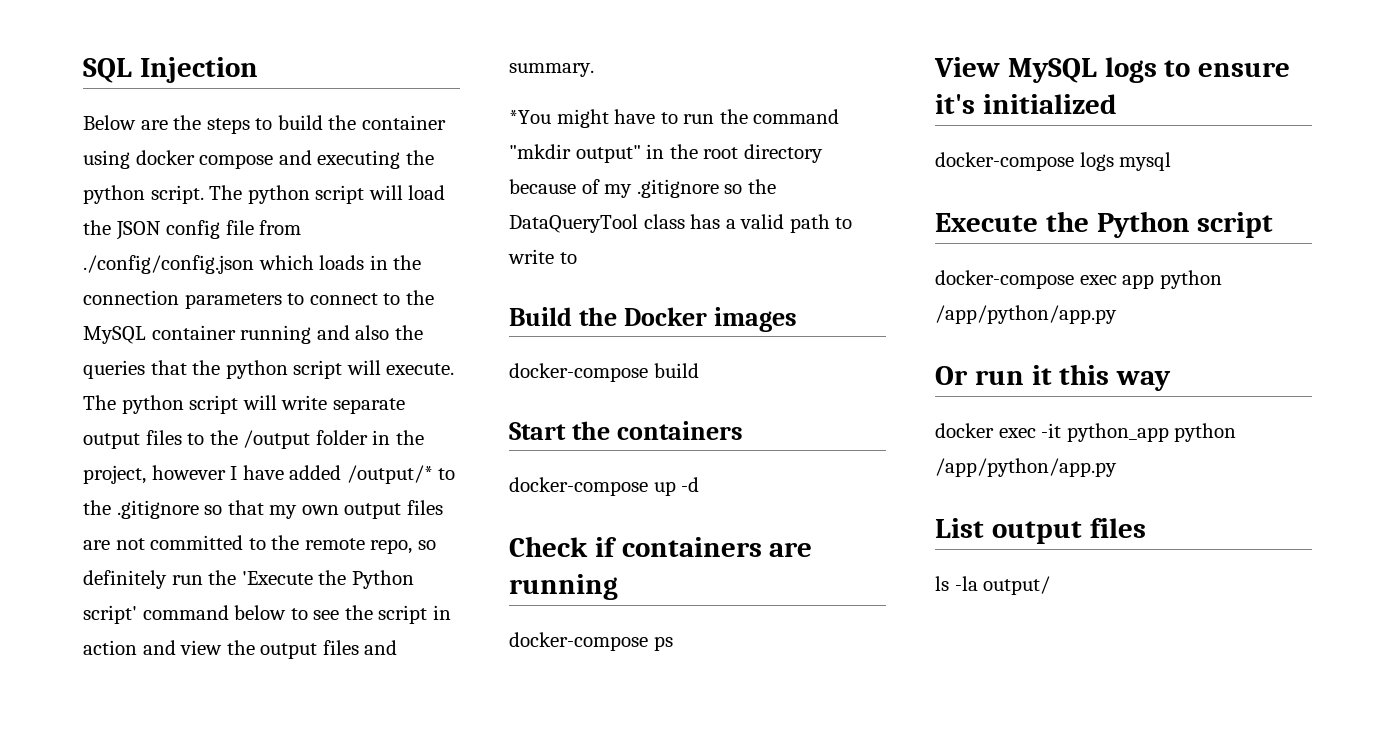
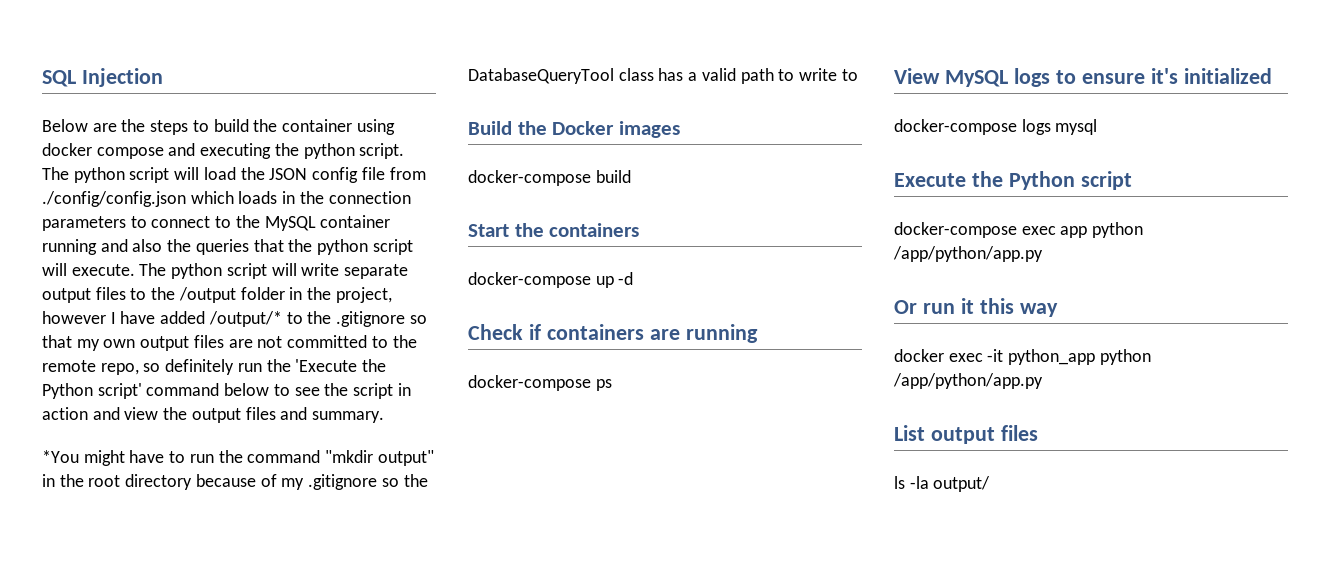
- *You might have to run the command "mkdir output" in the root directory because of my .gitignore so the DataQueryTool class has a valid path to write to
+ *You might have to run the command "mkdir output" in the root directory because of my .gitignore so the DatabaseQueryTool class has a valid path to write to

